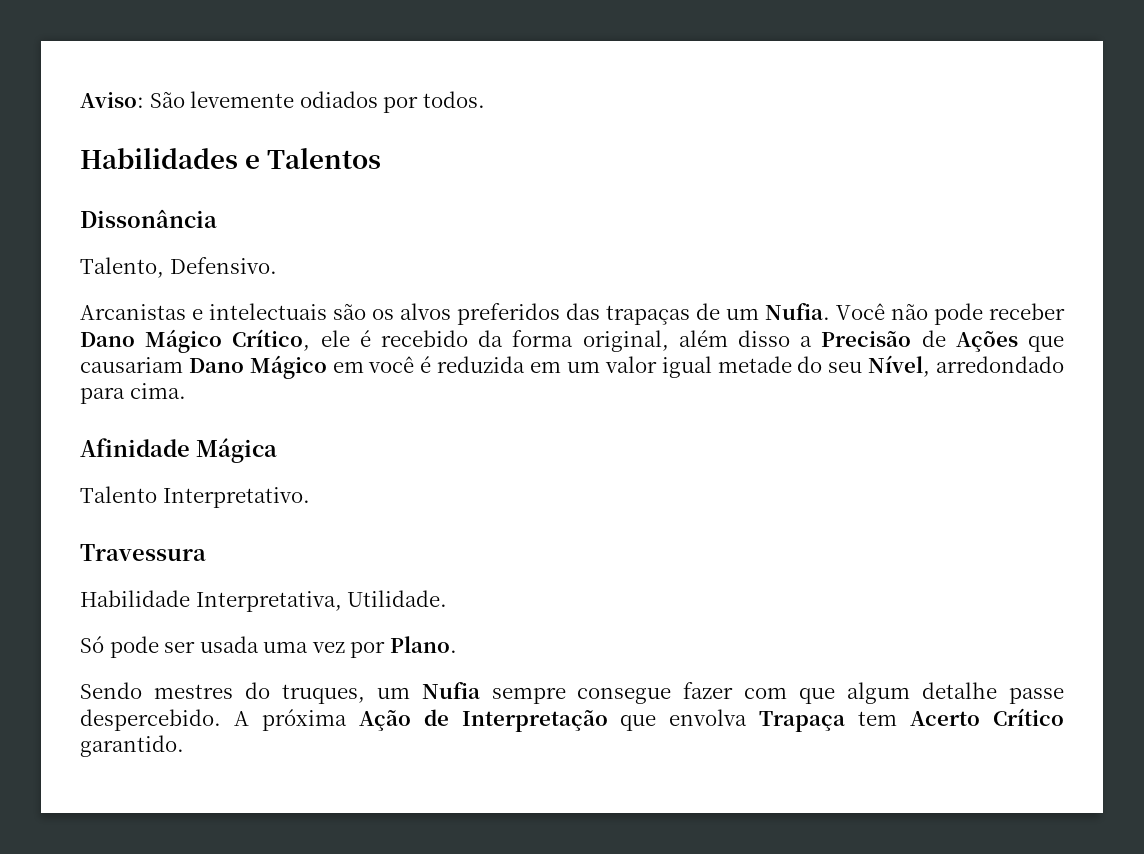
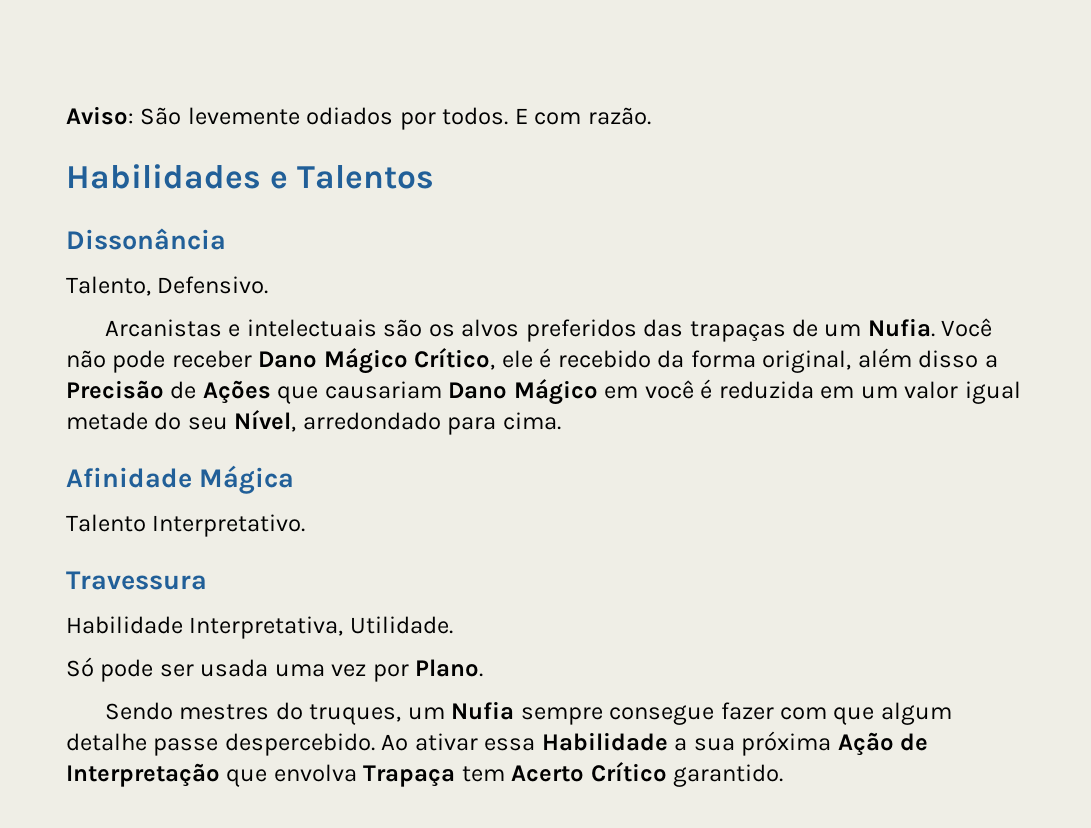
+ E com razão.
- A próxima Ação de Interpretação que envolva Trapaça tem Acerto Crítico garantido.
+ Ao ativar essa Habilidade a sua próxima Ação de Interpretação que envolva Trapaça tem Acerto Crítico garantido.

